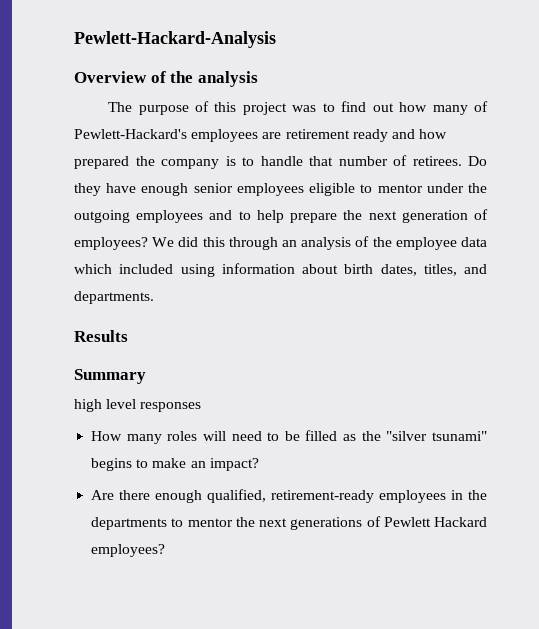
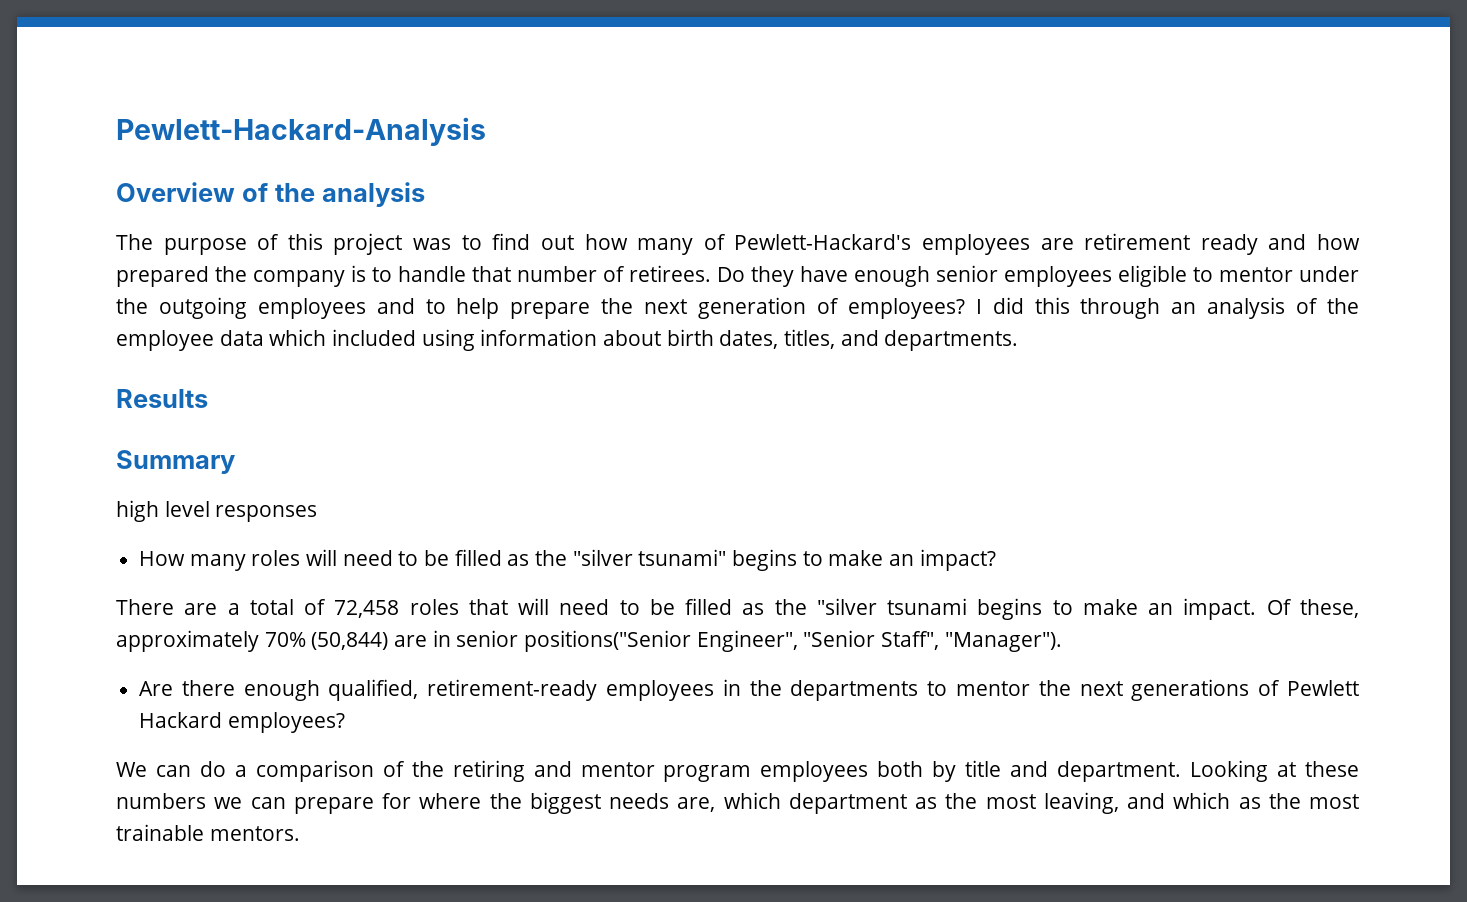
- We did this through an analysis of the employee data which included using information about birth dates, titles, and departments.
+ I did this through an analysis of the employee data which included using information about birth dates, titles, and departments.
+ There are a total of 72,458 roles that will need to be filled as the "silver tsunami begins to make an impact. Of these, approximately 70% (50,844) are in senior positions("Senior Engineer", "Senior Staff", "Manager").
+ We can do a comparison of the retiring and mentor program employees both by title and department. Looking at these numbers we can prepare for where the biggest needs are, which department as the most leaving, and which as the most trainable mentors.

